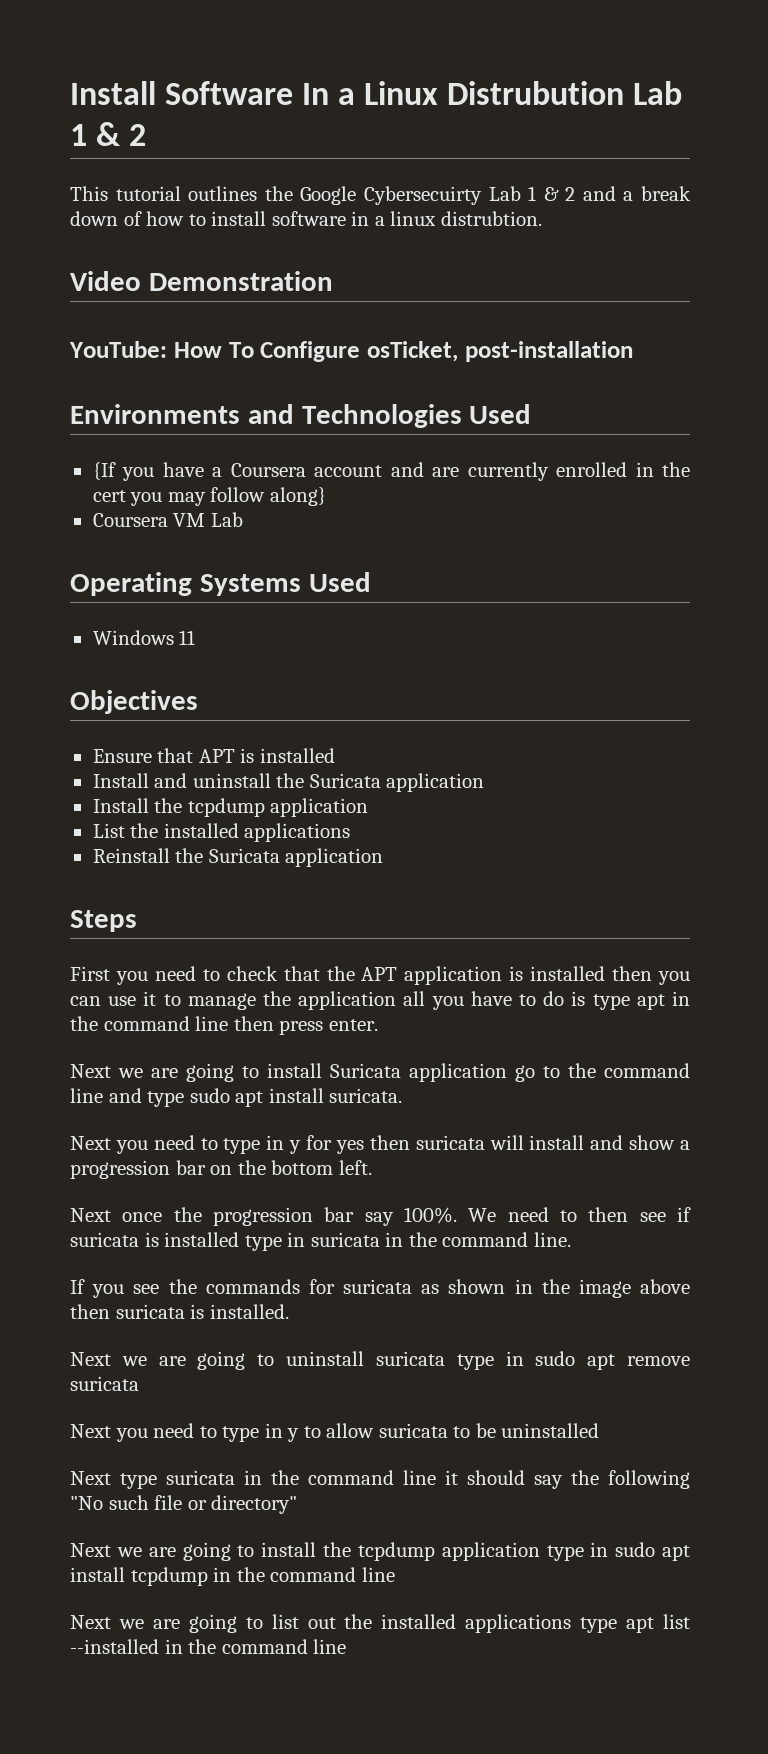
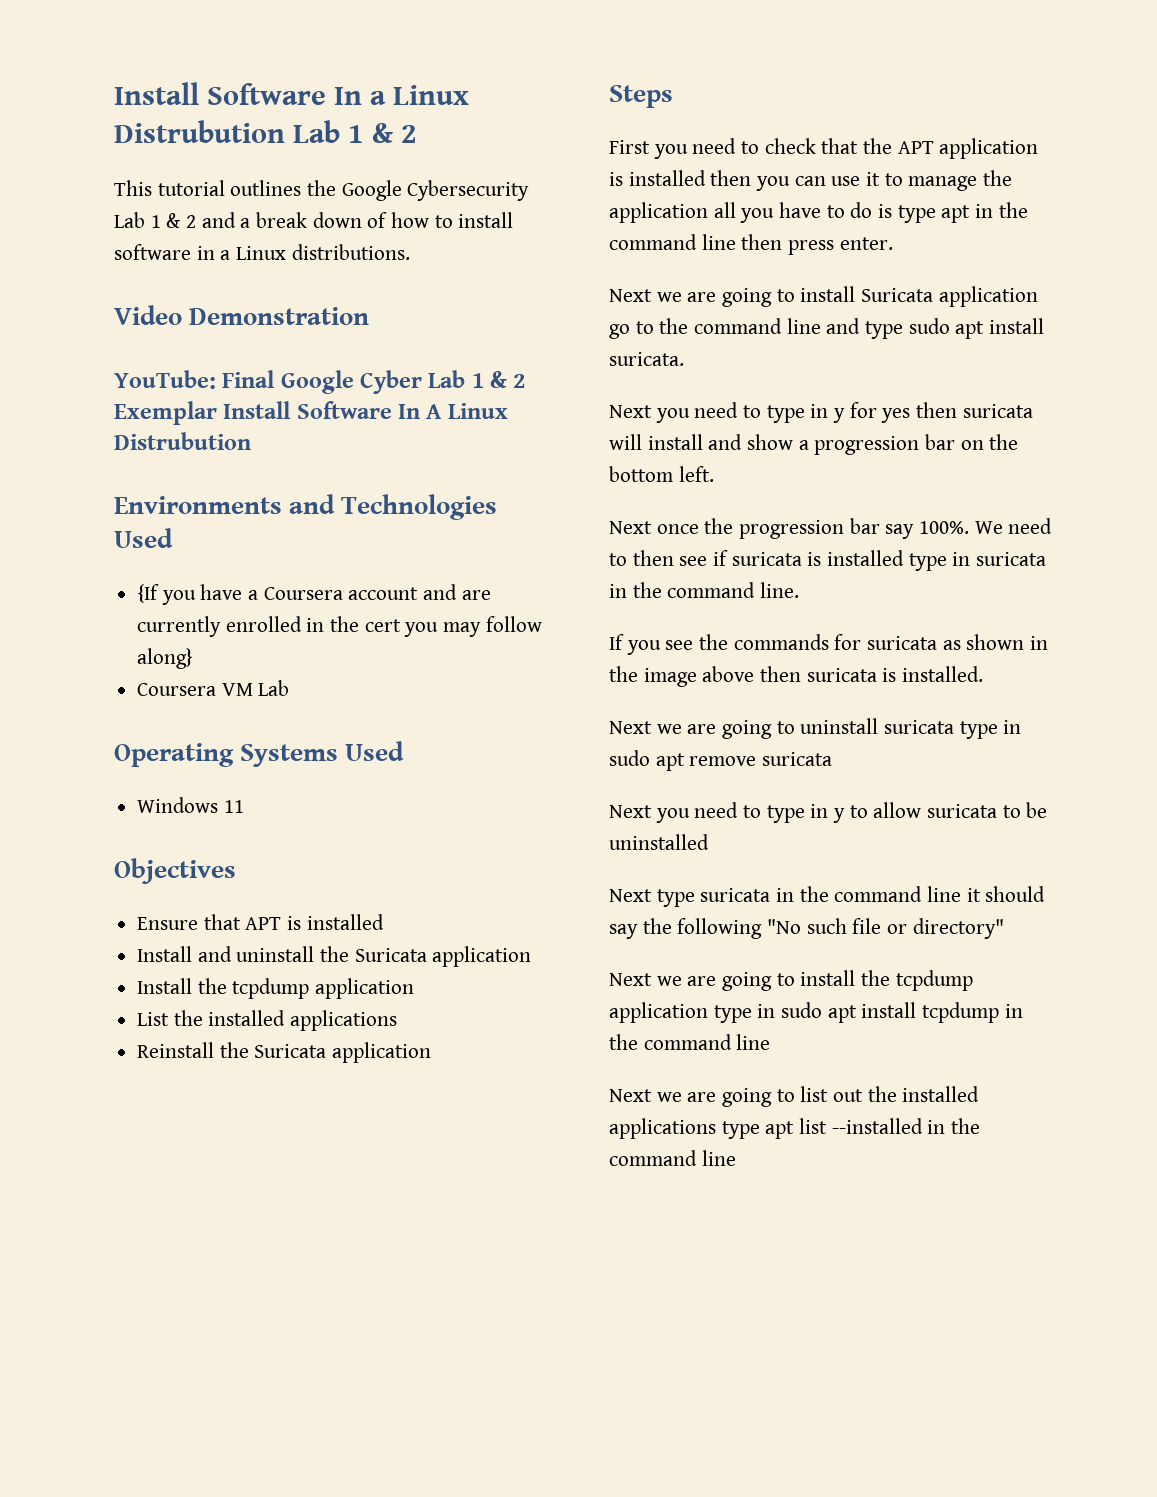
- This tutorial outlines the Google Cybersecuirty Lab 1 & 2 and a break down of how to install software in a linux distrubtion.
+ This tutorial outlines the Google Cybersecurity Lab 1 & 2 and a break down of how to install software in a Linux distributions.
- YouTube: How To Configure osTicket, post-installation
+ YouTube: Final Google Cyber Lab 1 & 2 Exemplar Install Software In A Linux Distrubution

